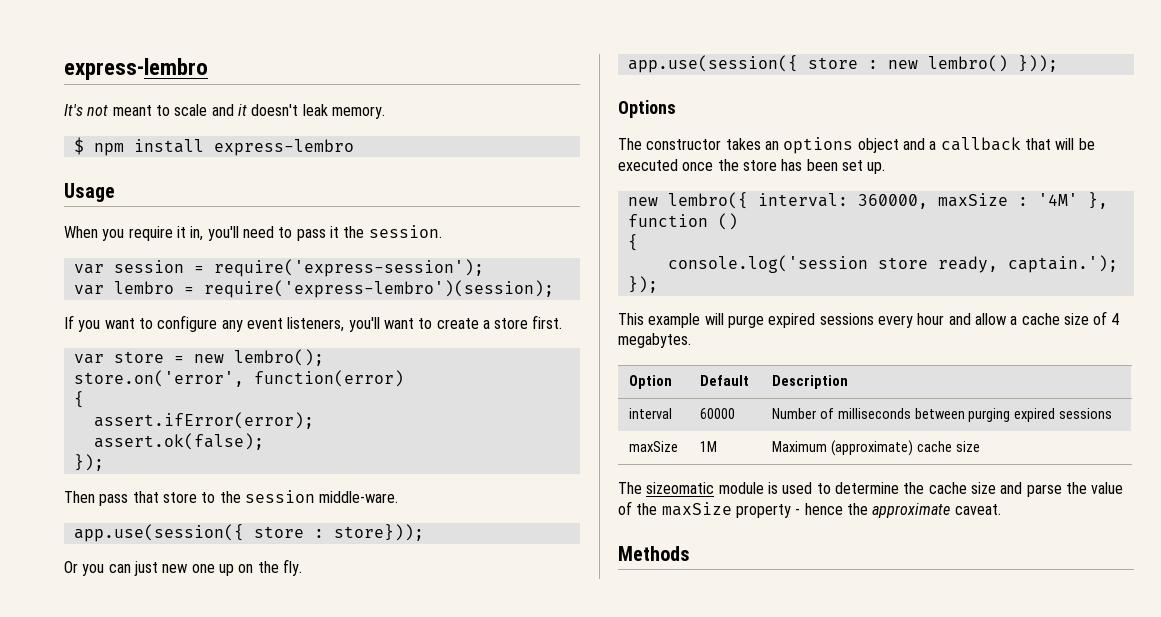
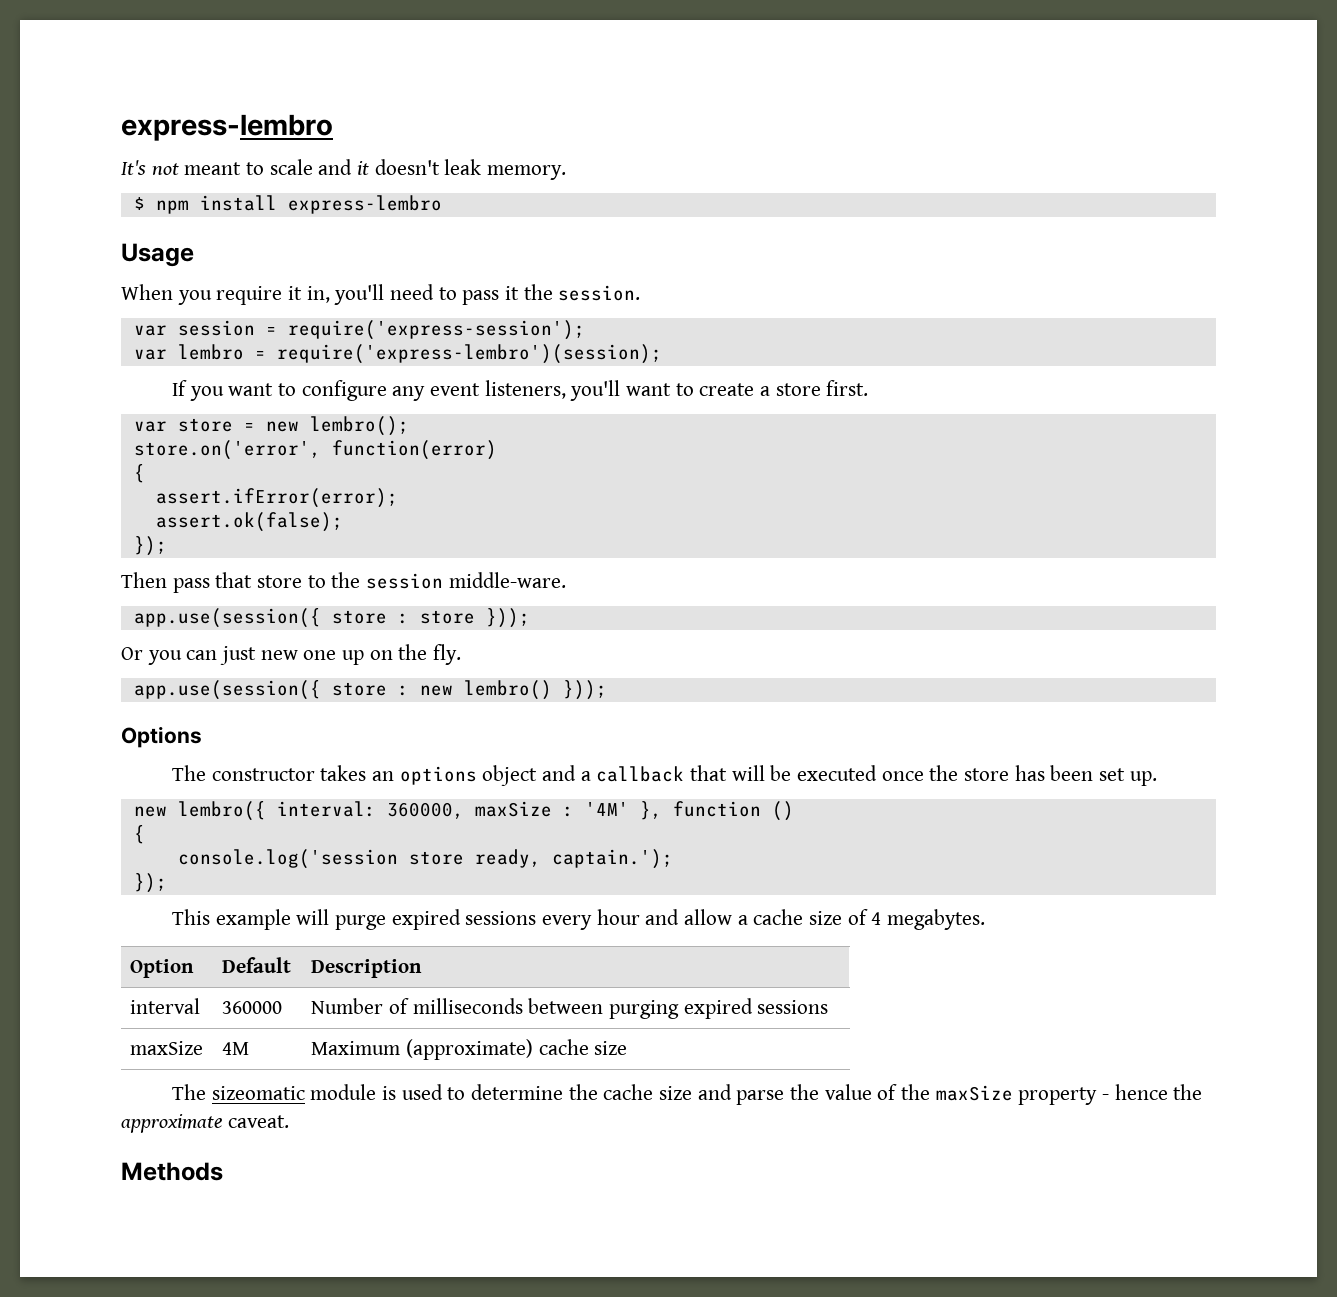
- app.use(session({ store : store}));
+ app.use(session({ store : store }));
- interval | 60000 | Number of milliseconds between purging expired sessions
+ interval | 360000 | Number of milliseconds between purging expired sessions
- maxSize | 1M | Maximum (approximate) cache size
+ maxSize | 4M | Maximum (approximate) cache size

